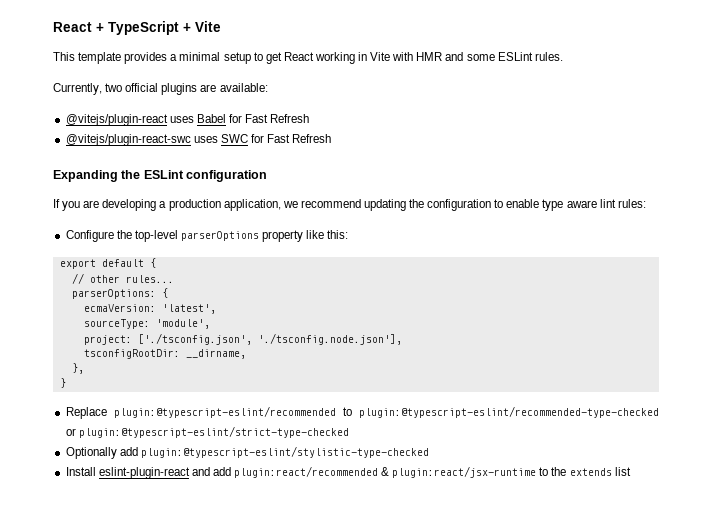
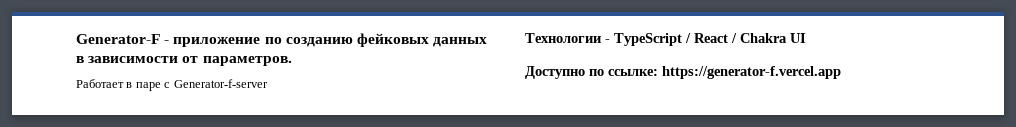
- React + TypeScript + Vite
- This template provides a minimal setup to get React working in Vite with HMR and some ESLint rules.
- Currently, two official plugins are available:
- @vitejs/plugin-react uses Babel for Fast Refresh
- @vitejs/plugin-react-swc uses SWC for Fast Refresh
- Expanding the ESLint configuration
- If you are developing a production application, we recommend updating the configuration to enable type aware lint rules:
- Configure the top-level parserOptions property like this:
- export default {
- // other rules...
- parserOptions: {
- ecmaVersion: 'latest',
- sourceType: 'module',
- project: ['./tsconfig.json', './tsconfig.node.json'],
- tsconfigRootDir: __dirname,
- },
- }
- Replace plugin:@typescript-eslint/recommended to plugin:@typescript-eslint/recommended-type-checked or plugin:@typescript-eslint/strict-type-checked
- Optionally add plugin:@typescript-eslint/stylistic-type-checked
- Install eslint-plugin-react and add plugin:react/recommended & plugin:react/jsx-runtime to the extends list
+ Generator-F - приложение по созданию фейковых данных в зависимости от параметров.
+ Работает в паре с Generator-f-server
+ Технологии - TypeScript / React / Chakra UI
+ Доступно по ссылке: https://generator-f.vercel.app

